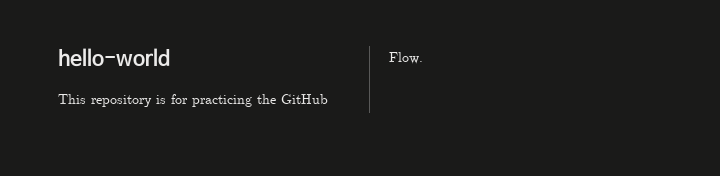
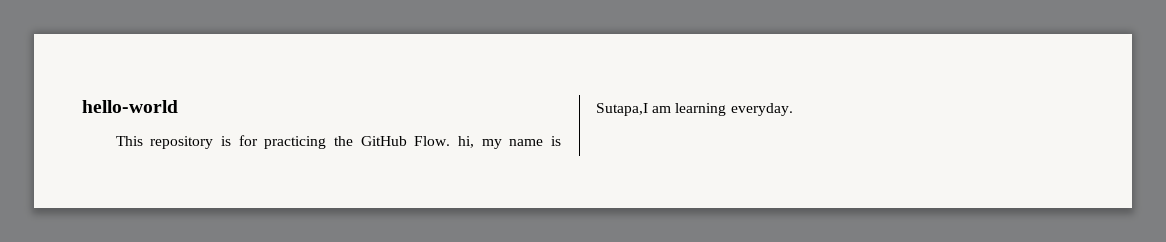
- This repository is for practicing the GitHub Flow.
+ This repository is for practicing the GitHub Flow. hi, my name is Sutapa,I am learning everyday.

